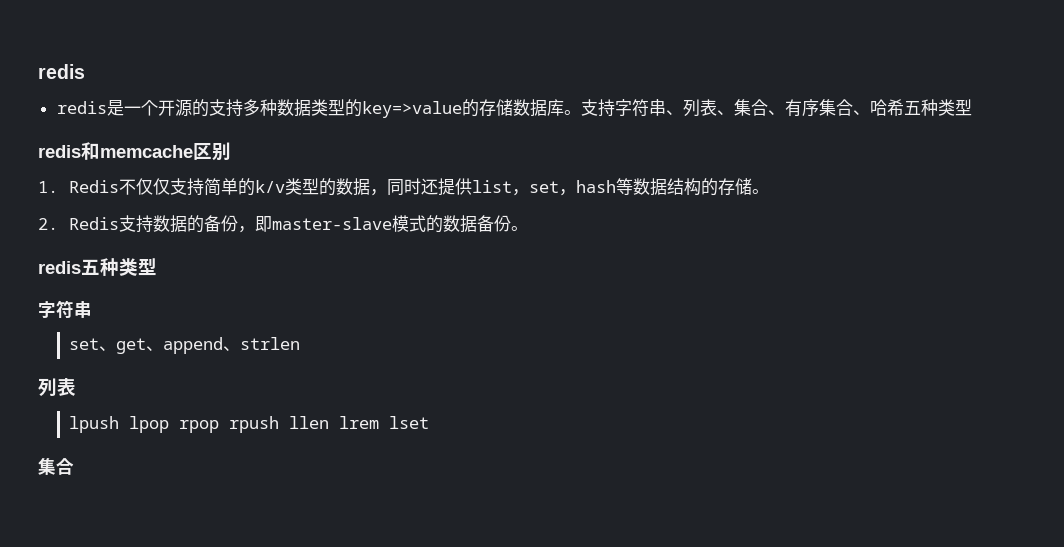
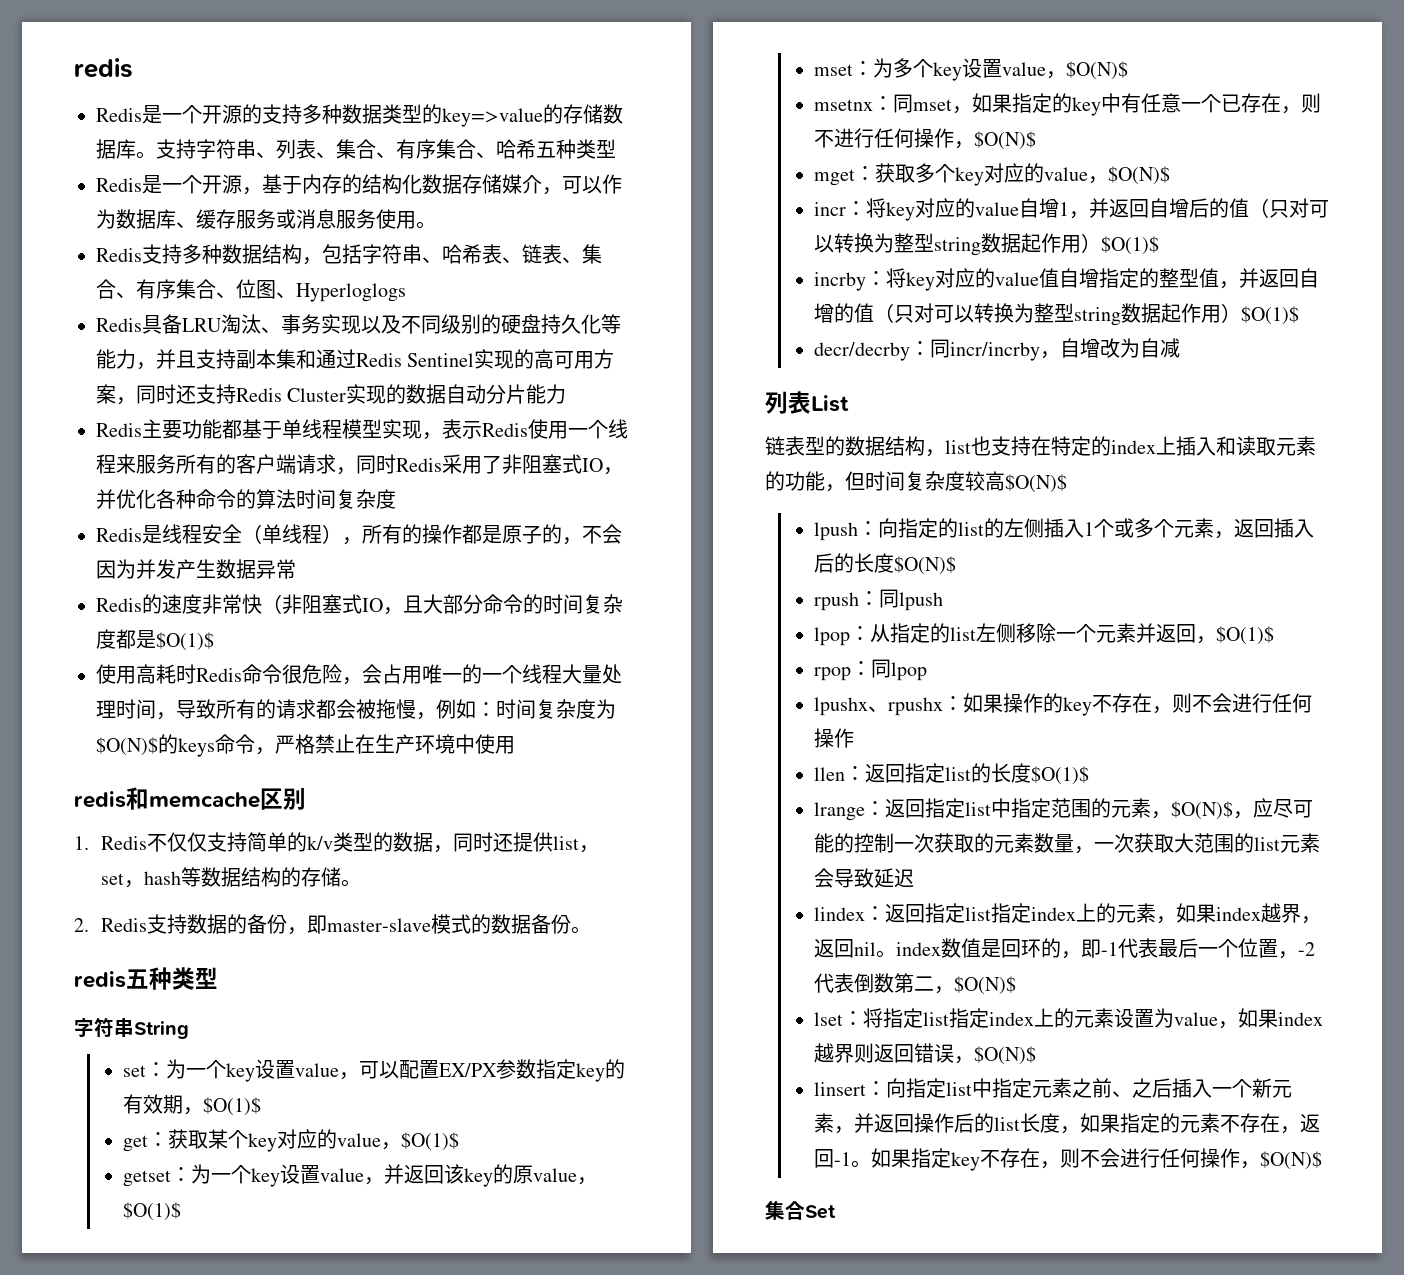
- redis是一个开源的支持多种数据类型的key=>value的存储数据库。
+ Redis是一个开源的支持多种数据类型的key=>value的存储数据库。
+ Redis是一个开源，基于内存的结构化数据存储媒介，可以作为数据库、缓存服务或消息服务使用。
+ Redis支持多种数据结构，包括字符串、哈希表、链表、集合、有序集合、位图、Hyperloglogs
+ Redis具备LRU淘汰、事务实现以及不同级别的硬盘持久化等能力，并且支持副本集和通过Redis Sentinel实现的高可用方案，同时还支持Redis Cluster实现的数据自动分片能力
+ Redis主要功能都基于单线程模型实现，表示Redis使用一个线程来服务所有的客户端请求，同时Redis采用了非阻塞式IO，并优化各种命令的算法时间复杂度
+ Redis是线程安全（单线程），所有的操作都是原子的，不会因为并发产生数据异常
+ Redis的速度非常快（非阻塞式IO，且大部分命令的时间复杂度都是$O(1)$
+ 使用高耗时Redis命令很危险，会占用唯一的一个线程大量处理时间，导致所有的请求都会被拖慢，例如：时间复杂度为$O(N)$的keys命令，严格禁止在生产环境中使用
  redis五种类型
- 字符串
- set、get、append、strlen
- 列表
- lpush lpop rpop rpush llen lrem lset
- 集合
+ 字符串String
+ set：为一个key设置value，可以配置EX/PX参数指定key的有效期，$O(1)$
+ get：获取某个key对应的value，$O(1)$
+ getset：为一个key设置value，并返回该key的原value，$O(1)$
+ mset：为多个key设置value，$O(N)$
+ msetnx：同mset，如果指定的key中有任意一个已存在，则不进行任何操作，$O(N)$
+ mget：获取多个key对应的value，$O(N)$
+ incr：将key对应的value自增1，并返回自增后的值（只对可以转换为整型string数据起作用）$O(1)$
+ incrby：将key对应的value值自增指定的整型值，并返回自增的值（只对可以转换为整型string数据起作用）$O(1)$
+ decr/decrby：同incr/incrby，自增改为自减
+ 列表List
+ 链表型的数据结构，list也支持在特定的index上插入和读取元素的功能，但时间复杂度较高$O(N)$
+ lpush：向指定的list的左侧插入1个或多个元素，返回插入后的长度$O(N)$
+ rpush：同lpush
+ lpop：从指定的list左侧移除一个元素并返回，$O(1)$
+ rpop：同lpop
+ lpushx、rpushx：如果操作的key不存在，则不会进行任何操作
+ llen：返回指定list的长度$O(1)$
+ lrange：返回指定list中指定范围的元素，$O(N)$，应尽可能的控制一次获取的元素数量，一次获取大范围的list元素会导致延迟
+ lindex：返回指定list指定index上的元素，如果index越界，返回nil。index数值是回环的，即-1代表最后一个位置，-2代表倒数第二，$O(N)$
+ lset：将指定list指定index上的元素设置为value，如果index越界则返回错误，$O(N)$
+ linsert：向指定list中指定元素之前、之后插入一个新元素，并返回操作后的list长度，如果指定的元素不存在，返回-1。如果指定key不存在，则不会进行任何操作，$O(N)$
+ 集合Set

